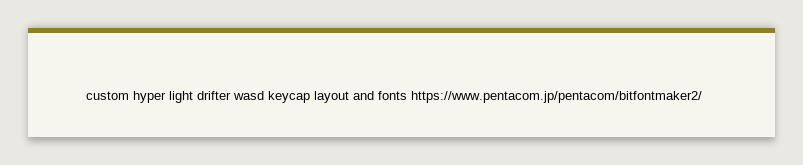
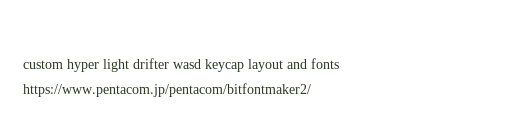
- custom hyper light drifter wasd keycap layout and fonts https://www.pentacom.jp/pentacom/bitfontmaker2/
+ custom hyper light drifter wasd keycap layout and fonts
+ https://www.pentacom.jp/pentacom/bitfontmaker2/

